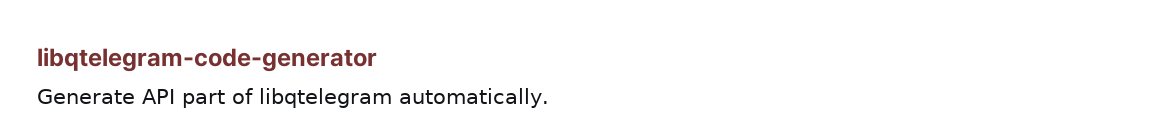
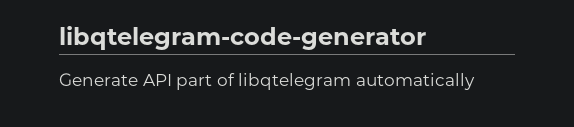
- Generate API part of libqtelegram automatically.
+ Generate API part of libqtelegram automatically

